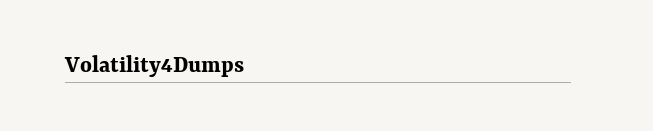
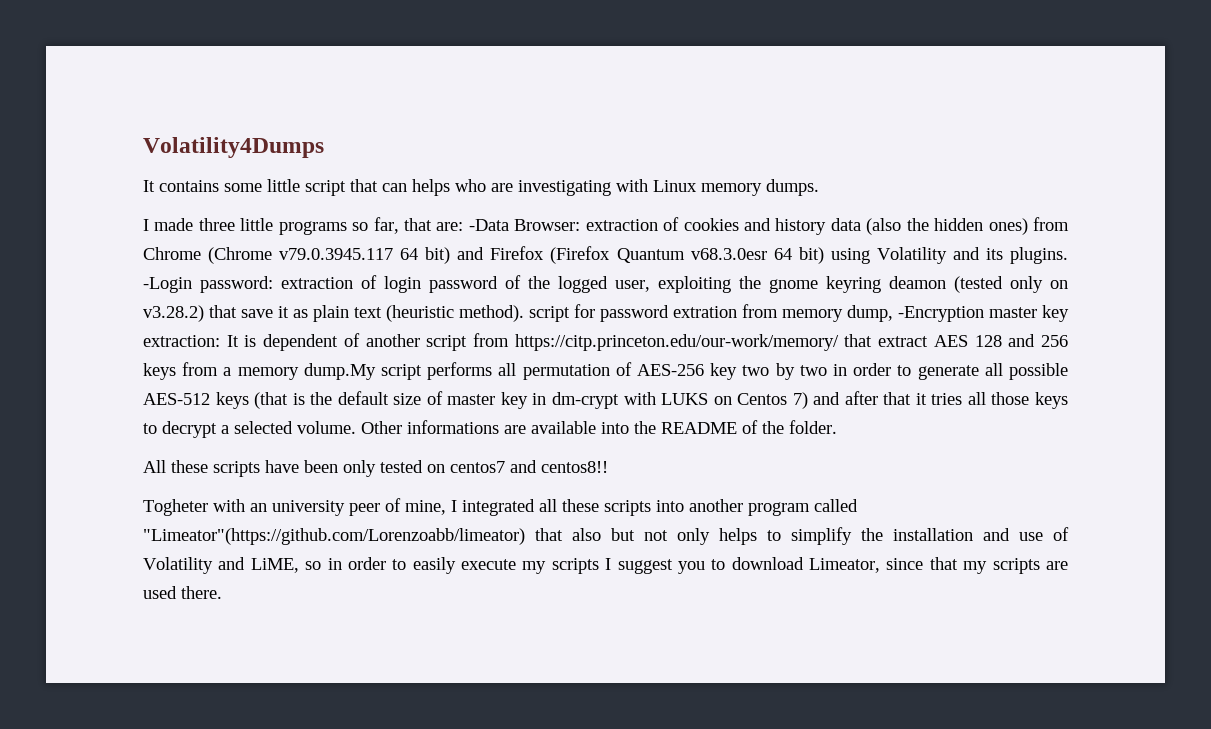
+ It contains some little script that can helps who are investigating with Linux memory dumps.
+ I made three little programs so far, that are: -Data Browser: extraction of cookies and history data (also the hidden ones) from Chrome (Chrome v79.0.3945.117 64 bit) and Firefox (Firefox Quantum v68.3.0esr 64 bit) using Volatility and its plugins. -Login password: extraction of login password of the logged user, exploiting the gnome keyring deamon (tested only on v3.28.2) that save it as plain text (heuristic method). script for password extration from memory dump, -Encryption master key extraction: It is dependent of another script from https://citp.princeton.edu/our-work/memory/ that extract AES 128 and 256 keys from a memory dump.My script performs all permutation of AES-256 key two by two in order to generate all possible AES-512 keys (that is the default size of master key in dm-crypt with LUKS on Centos 7) and after that it tries all those keys to decrypt a selected volume. Other informations are available into the README of the folder.
+ All these scripts have been only tested on centos7 and centos8!!
+ Togheter with an university peer of mine, I integrated all these scripts into another program called "Limeator"(https://github.com/Lorenzoabb/limeator) that also but not only helps to simplify the installation and use of Volatility and LiME, so in order to easily execute my scripts I suggest you to download Limeator, since that my scripts are used there.

